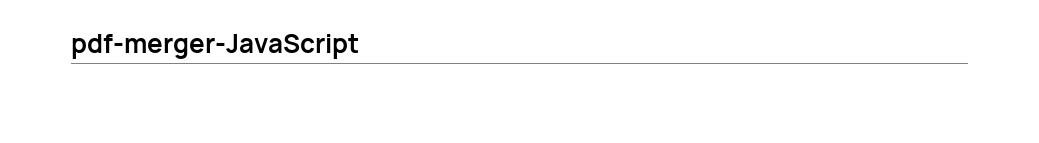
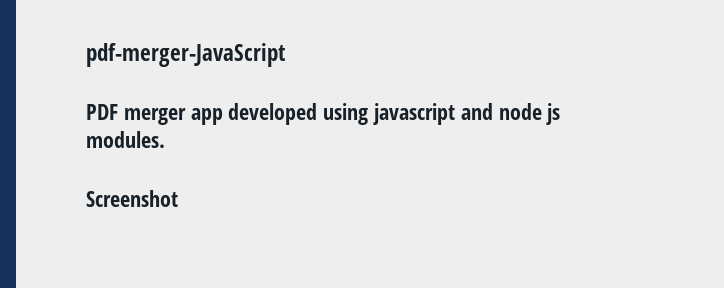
+ PDF merger app developed using javascript and node js modules.
+ Screenshot

